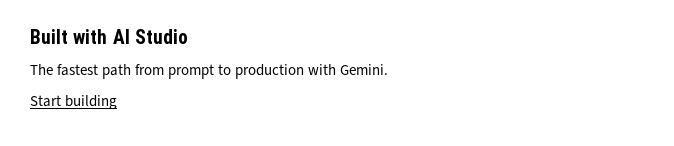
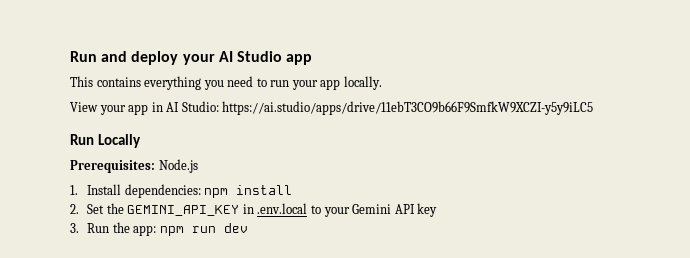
- Built with AI Studio
- The fastest path from prompt to production with Gemini.
- Start building
+ Run and deploy your AI Studio app
+ This contains everything you need to run your app locally.
+ View your app in AI Studio: https://ai.studio/apps/drive/11ebT3CO9b66F9SmfkW9XCZI-y5y9iLC5
+ Run Locally
+ Prerequisites: Node.js
+ 1. Install dependencies: npm install
+ 2. Set the GEMINI_API_KEY in .env.local to your Gemini API key
+ 3. Run the app: npm run dev

